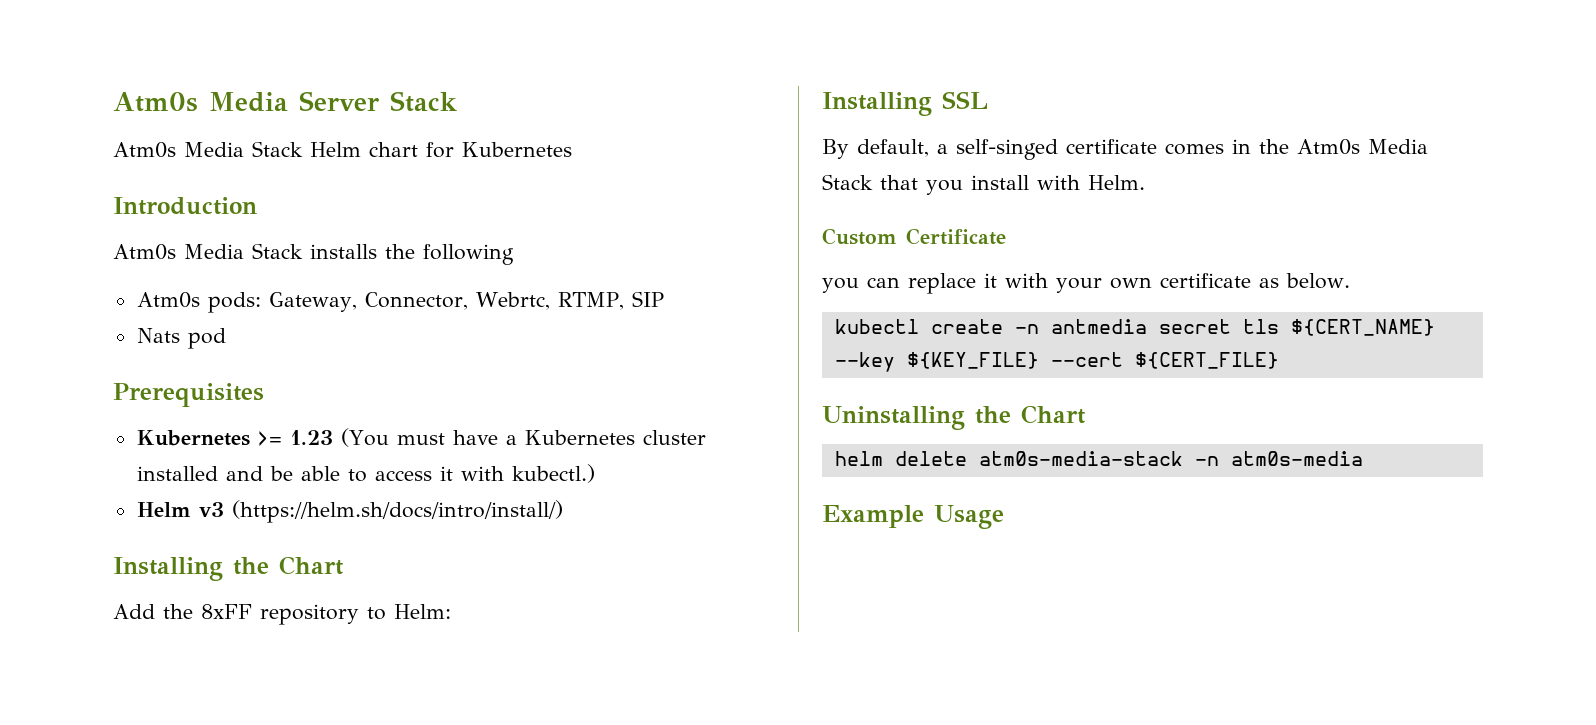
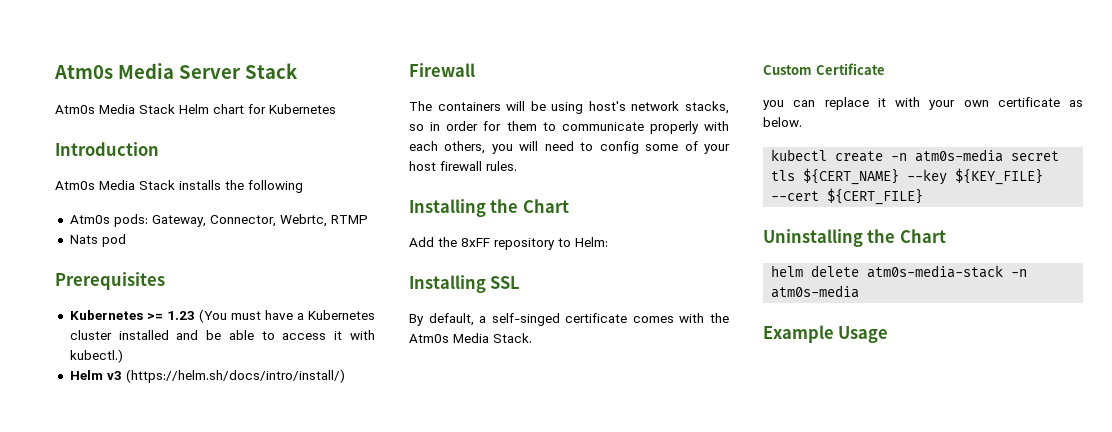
- Atm0s pods: Gateway, Connector, Webrtc, RTMP, SIP
+ Atm0s pods: Gateway, Connector, Webrtc, RTMP
+ Firewall
+ The containers will be using host's network stacks, so in order for them to communicate properly with each others, you will need to config some of your host firewall rules.
- By default, a self-singed certificate comes in the Atm0s Media Stack that you install with Helm.
+ By default, a self-singed certificate comes with the Atm0s Media Stack.
- kubectl create -n antmedia secret tls ${CERT_NAME} --key ${KEY_FILE} --cert ${CERT_FILE}
+ kubectl create -n atm0s-media secret tls ${CERT_NAME} --key ${KEY_FILE} --cert ${CERT_FILE}

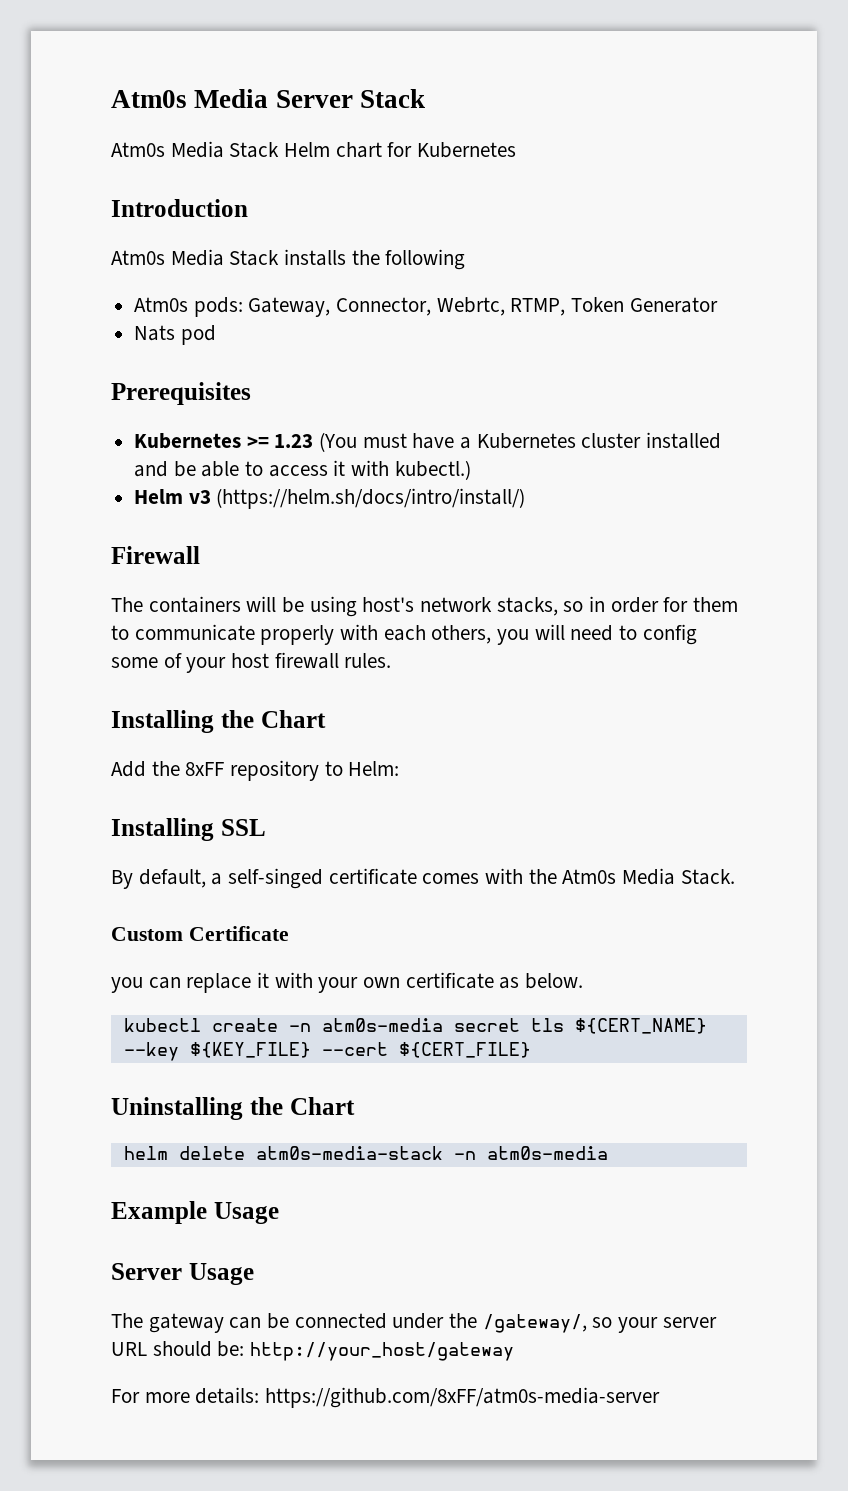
- Atm0s pods: Gateway, Connector, Webrtc, RTMP
+ Atm0s pods: Gateway, Connector, Webrtc, RTMP, Token Generator
+ Server Usage
+ The gateway can be connected under the /gateway/, so your server URL should be: http://your_host/gateway
+ For more details: https://github.com/8xFF/atm0s-media-server

